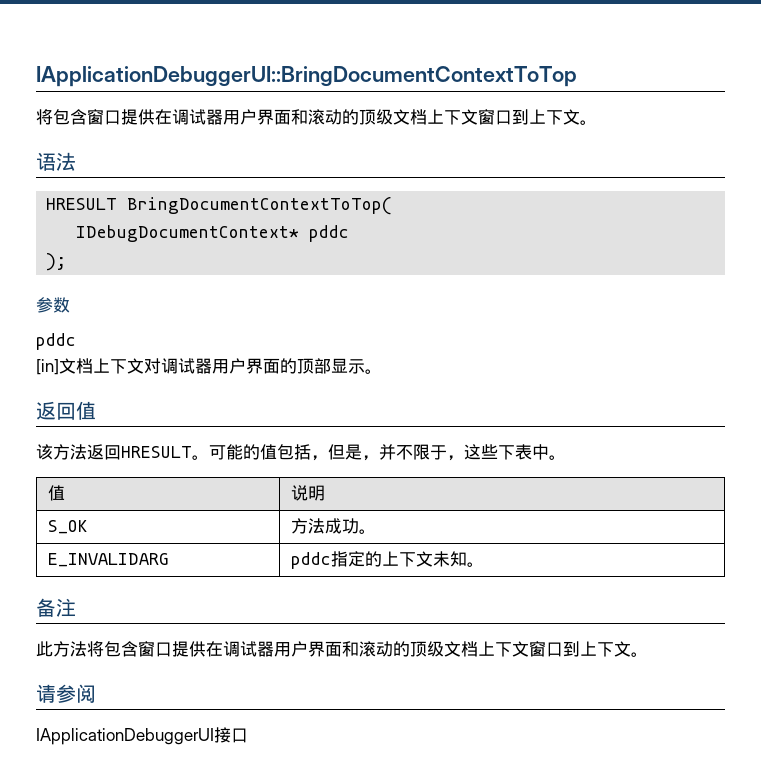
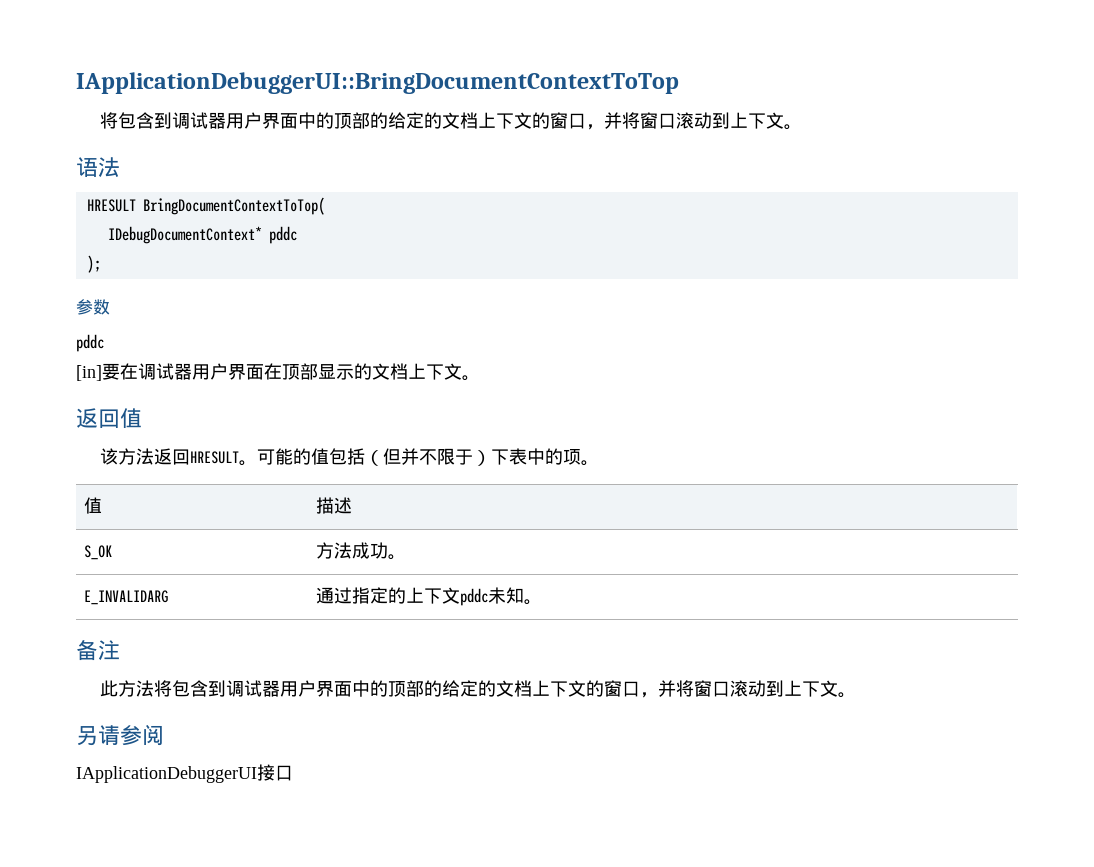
  IApplicationDebuggerUI::BringDocumentContextToTop
- 将包含窗口提供在调试器用户界面和滚动的顶级文档上下文窗口到上下文。
+ 将包含到调试器用户界面中的顶部的给定的文档上下文的窗口，并将窗口滚动到上下文。
- [in]文档上下文对调试器用户界面的顶部显示。
+ [in]要在调试器用户界面在顶部显示的文档上下文。
- 可能的值包括，但是，并不限于，这些下表中。
+ 可能的值包括（但并不限于）下表中的项。
- 值 | 说明
+ 值 | 描述
- E_INVALIDARG | pddc指定的上下文未知。
+ E_INVALIDARG | 通过指定的上下文pddc未知。
- 此方法将包含窗口提供在调试器用户界面和滚动的顶级文档上下文窗口到上下文。
- 请参阅
+ 此方法将包含到调试器用户界面中的顶部的给定的文档上下文的窗口，并将窗口滚动到上下文。
+ 另请参阅

